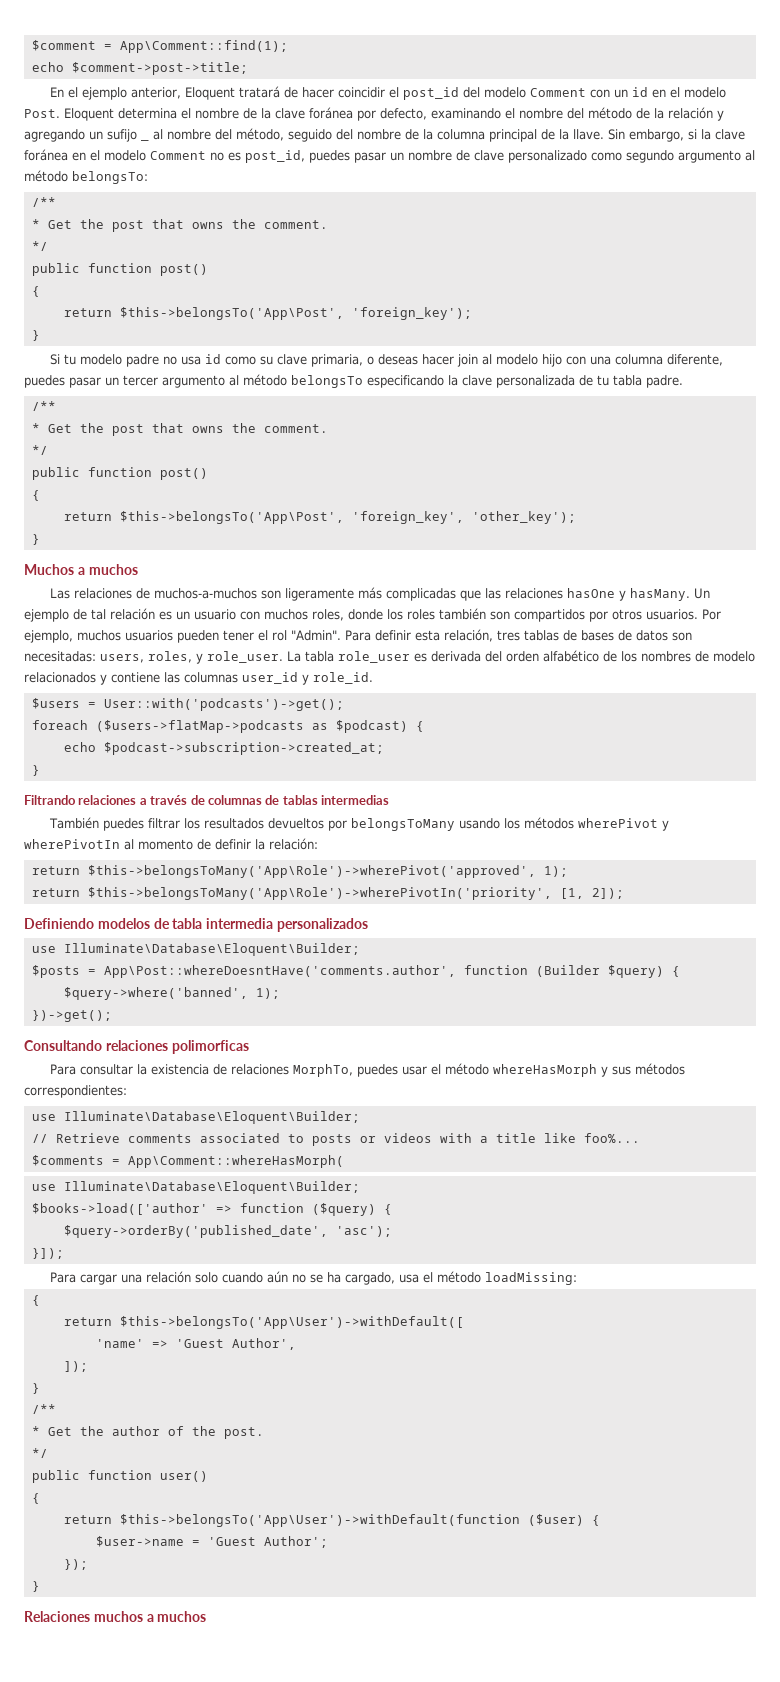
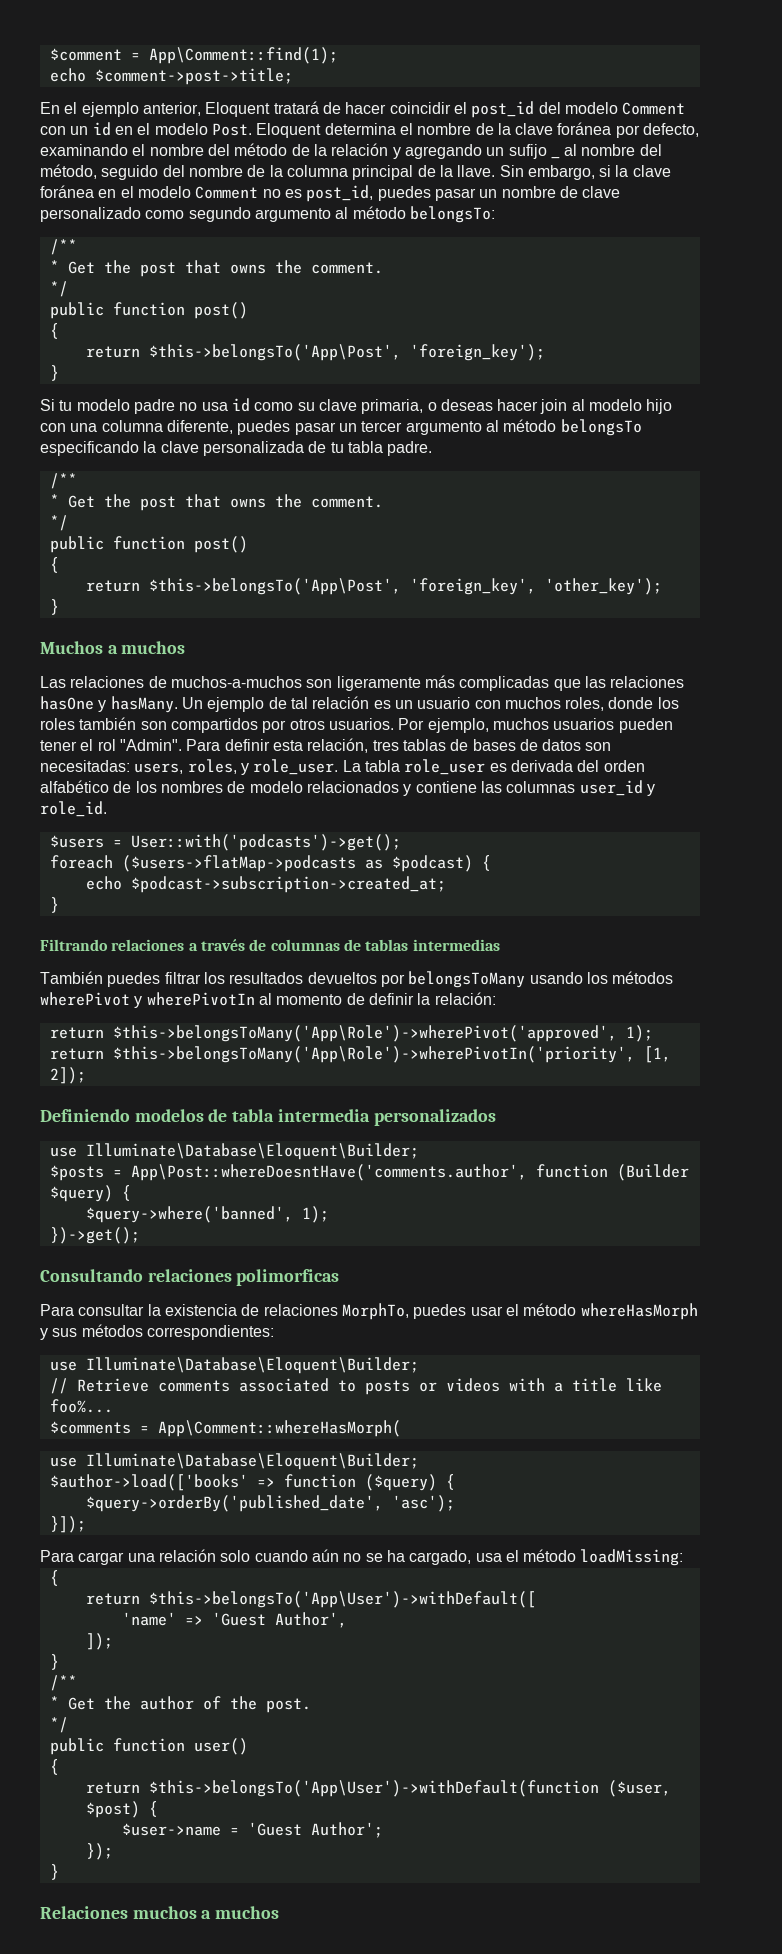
- $books->load(['author' => function ($query) {
+ $author->load(['books' => function ($query) {
- return $this->belongsTo('App\User')->withDefault(function ($user) {
+ return $this->belongsTo('App\User')->withDefault(function ($user, $post) {

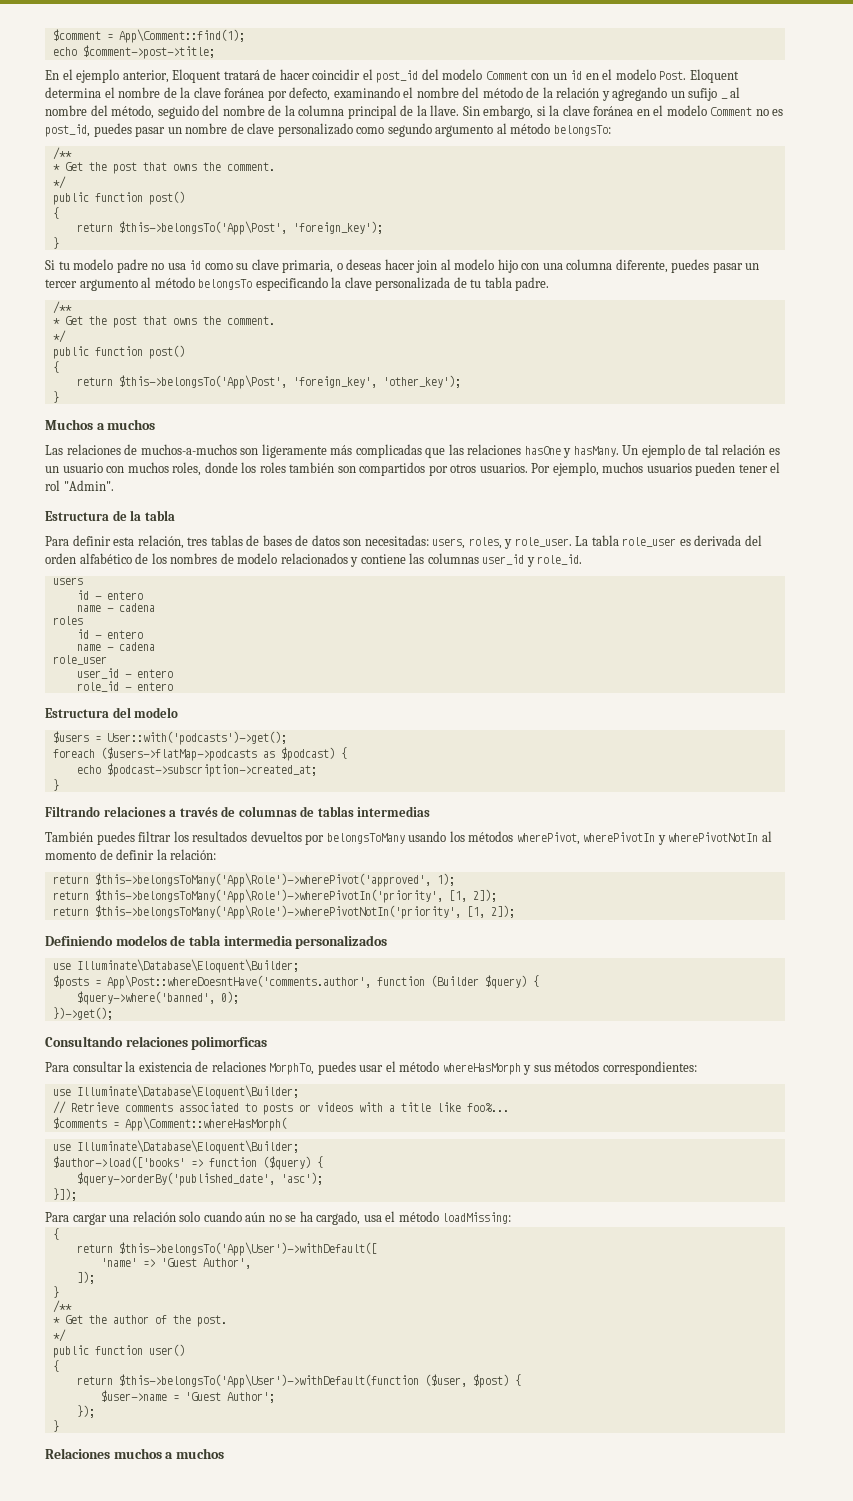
- Por ejemplo, muchos usuarios pueden tener el rol "Admin". Para definir esta relación, tres tablas de bases de datos son necesitadas: users, roles, y role_user.
+ Por ejemplo, muchos usuarios pueden tener el rol "Admin".
+ Estructura de la tabla
+ Para definir esta relación, tres tablas de bases de datos son necesitadas: users, roles, y role_user.
+ users
+ id - entero
+ name - cadena
+ roles
+ id - entero
+ name - cadena
+ role_user
+ user_id - entero
+ role_id - entero
+ Estructura del modelo
- También puedes filtrar los resultados devueltos por belongsToMany usando los métodos wherePivot y wherePivotIn al momento de definir la relación:
+ También puedes filtrar los resultados devueltos por belongsToMany usando los métodos wherePivot, wherePivotIn y wherePivotNotIn al momento de definir la relación:
+ return $this->belongsToMany('App\Role')->wherePivotNotIn('priority', [1, 2]);
- $query->where('banned', 1);
+ $query->where('banned', 0);

